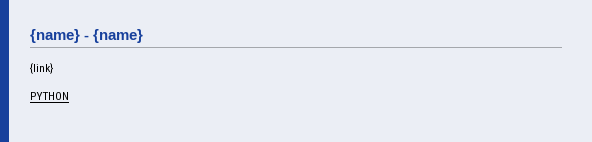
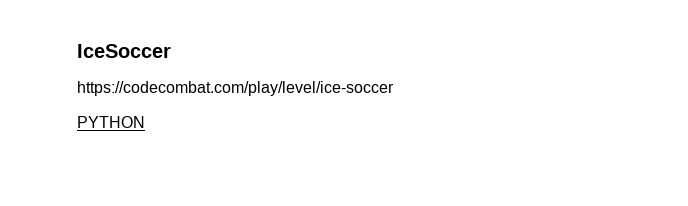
- {name} - {name}
- {link}
+ IceSoccer
+ https://codecombat.com/play/level/ice-soccer

